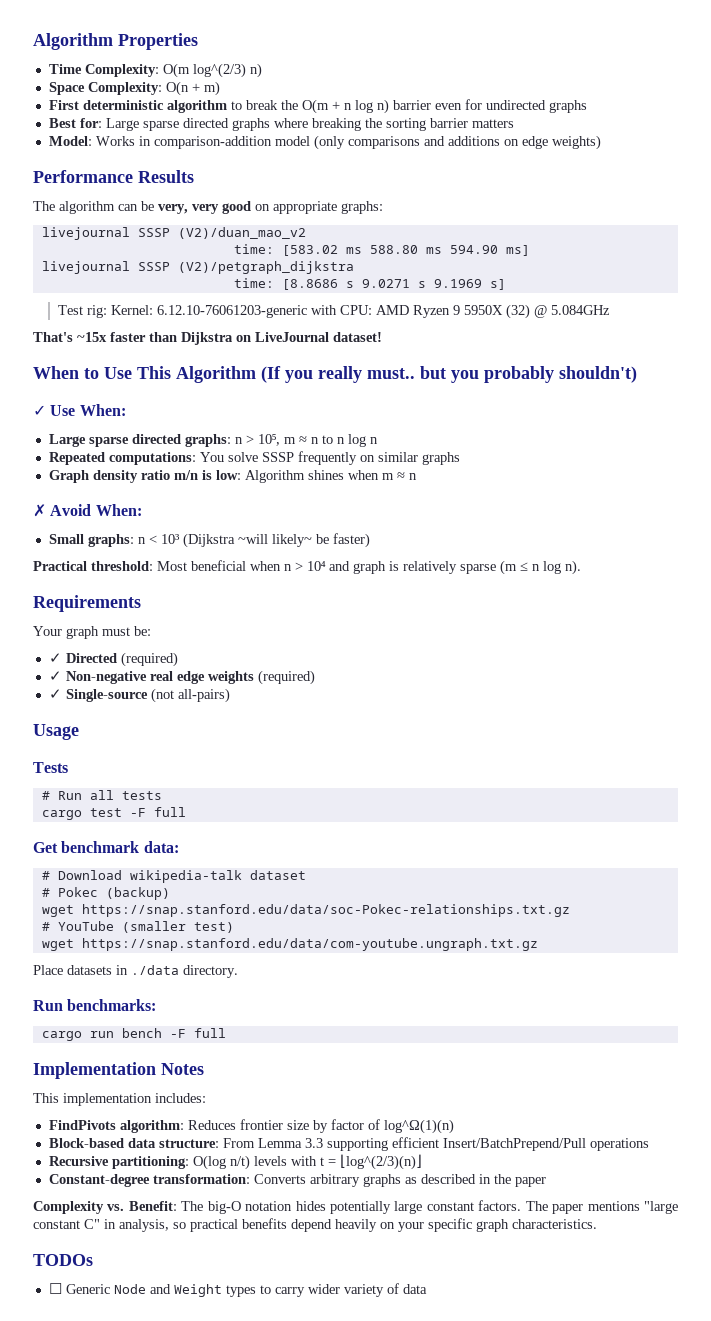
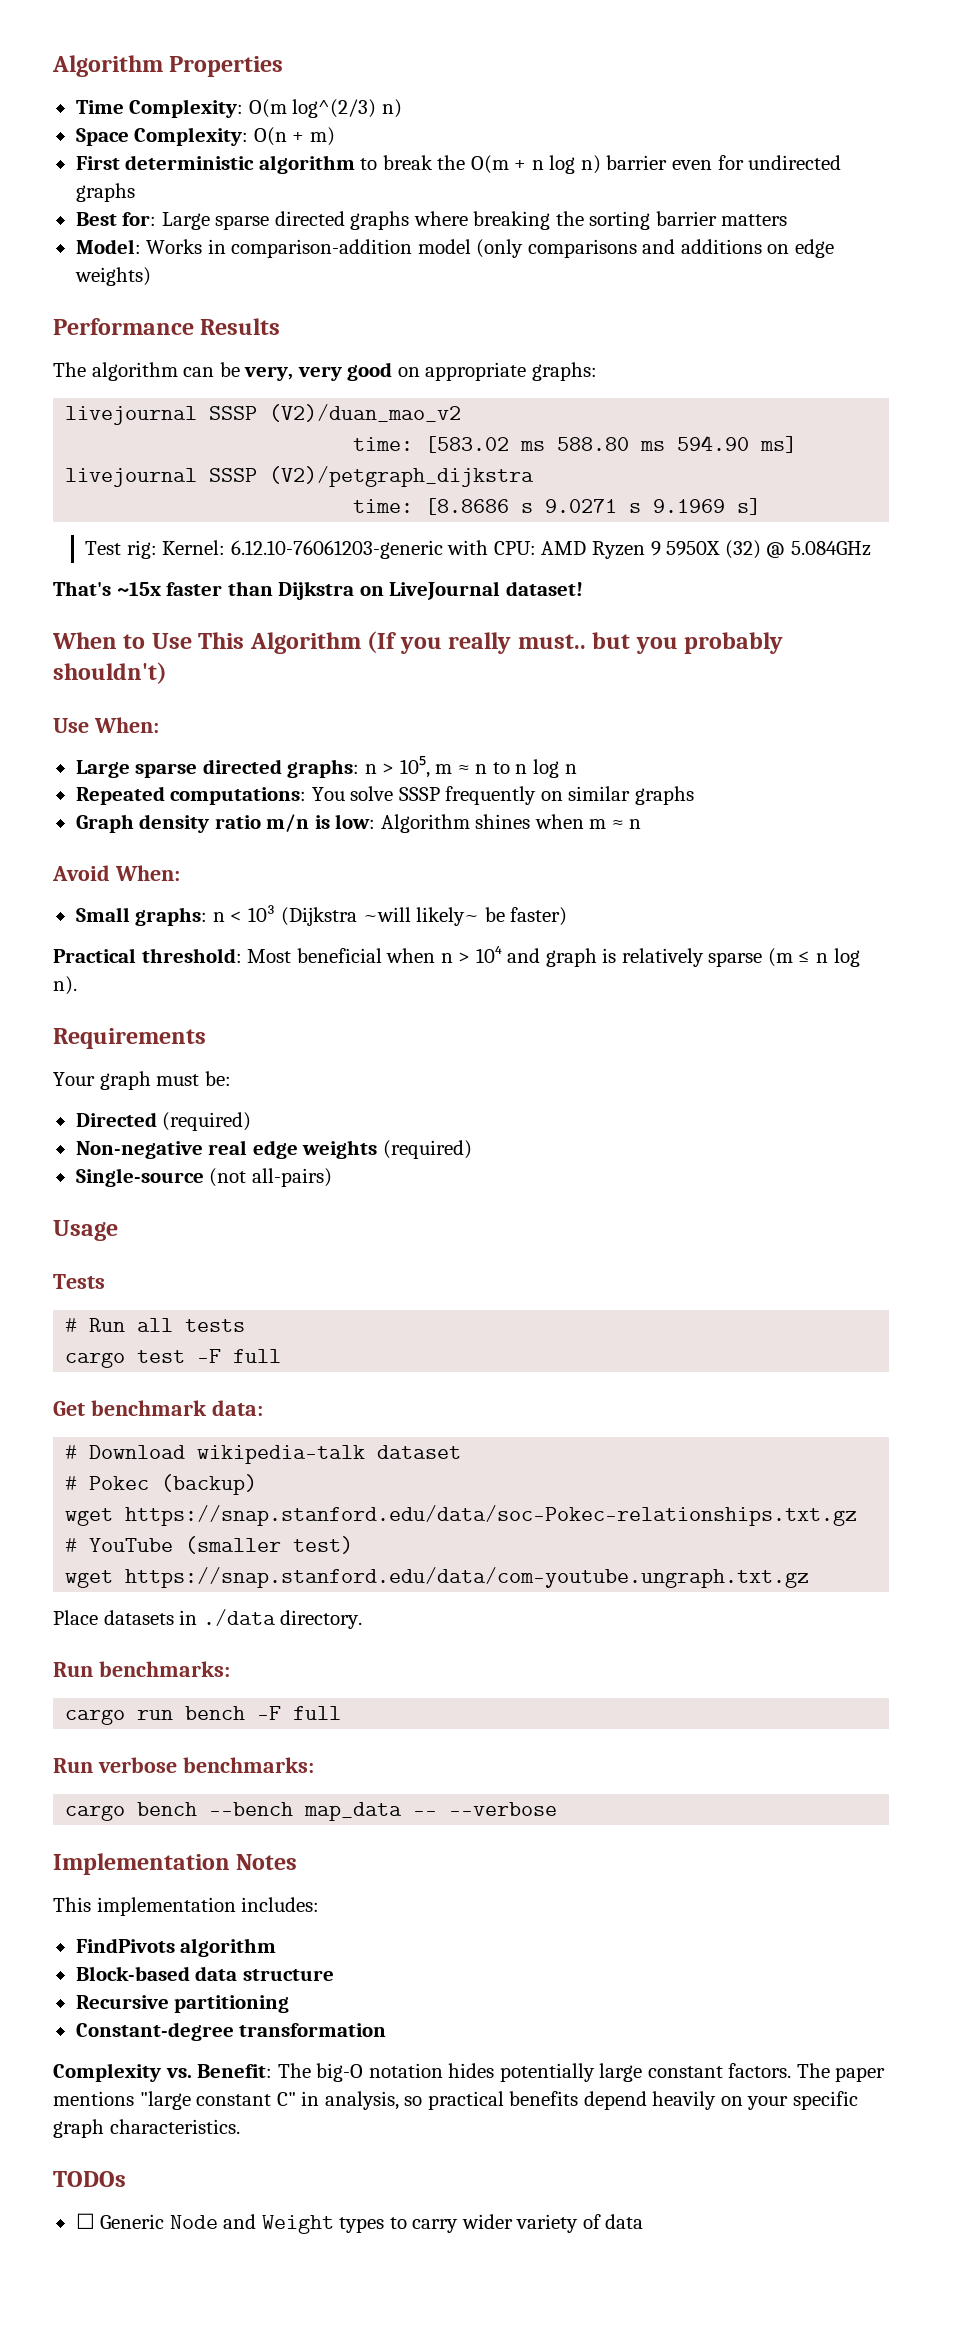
- ✓ Use When:
+ Use When:
- ✗ Avoid When:
+ Avoid When:
- ✓ Directed (required)
+ Directed (required)
- ✓ Non-negative real edge weights (required)
+ Non-negative real edge weights (required)
- ✓ Single-source (not all-pairs)
+ Single-source (not all-pairs)
+ Run verbose benchmarks:
+ cargo bench --bench map_data -- --verbose
- FindPivots algorithm: Reduces frontier size by factor of log^Ω(1)(n)
- Block-based data structure: From Lemma 3.3 supporting efficient Insert/BatchPrepend/Pull operations
- Recursive partitioning: O(log n/t) levels with t = ⌊log^(2/3)(n)⌋
- Constant-degree transformation: Converts arbitrary graphs as described in the paper
+ FindPivots algorithm
+ Block-based data structure
+ Recursive partitioning
+ Constant-degree transformation

